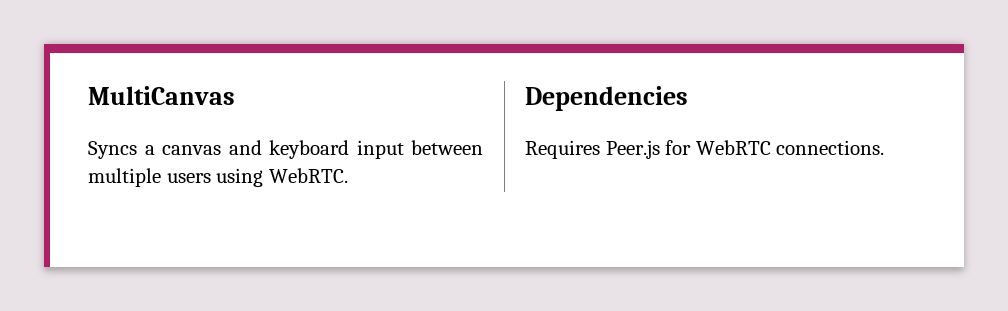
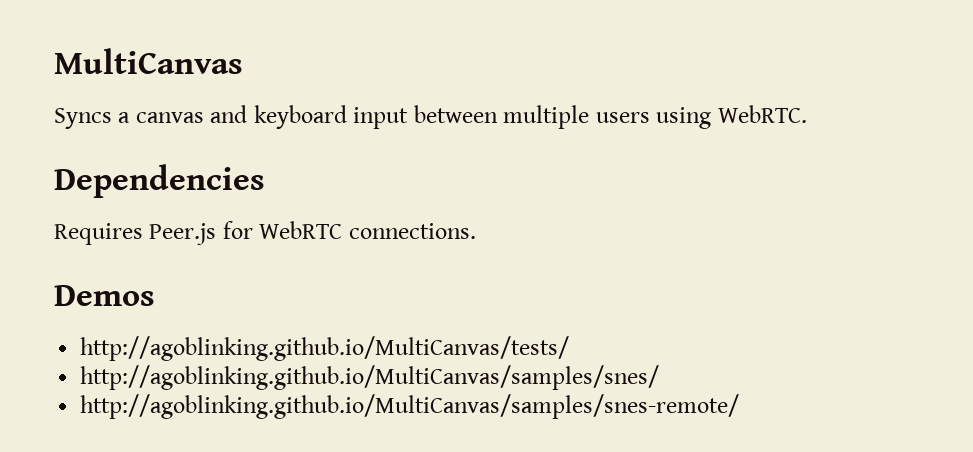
+ Demos
+ http://agoblinking.github.io/MultiCanvas/tests/
+ http://agoblinking.github.io/MultiCanvas/samples/snes/
+ http://agoblinking.github.io/MultiCanvas/samples/snes-remote/

